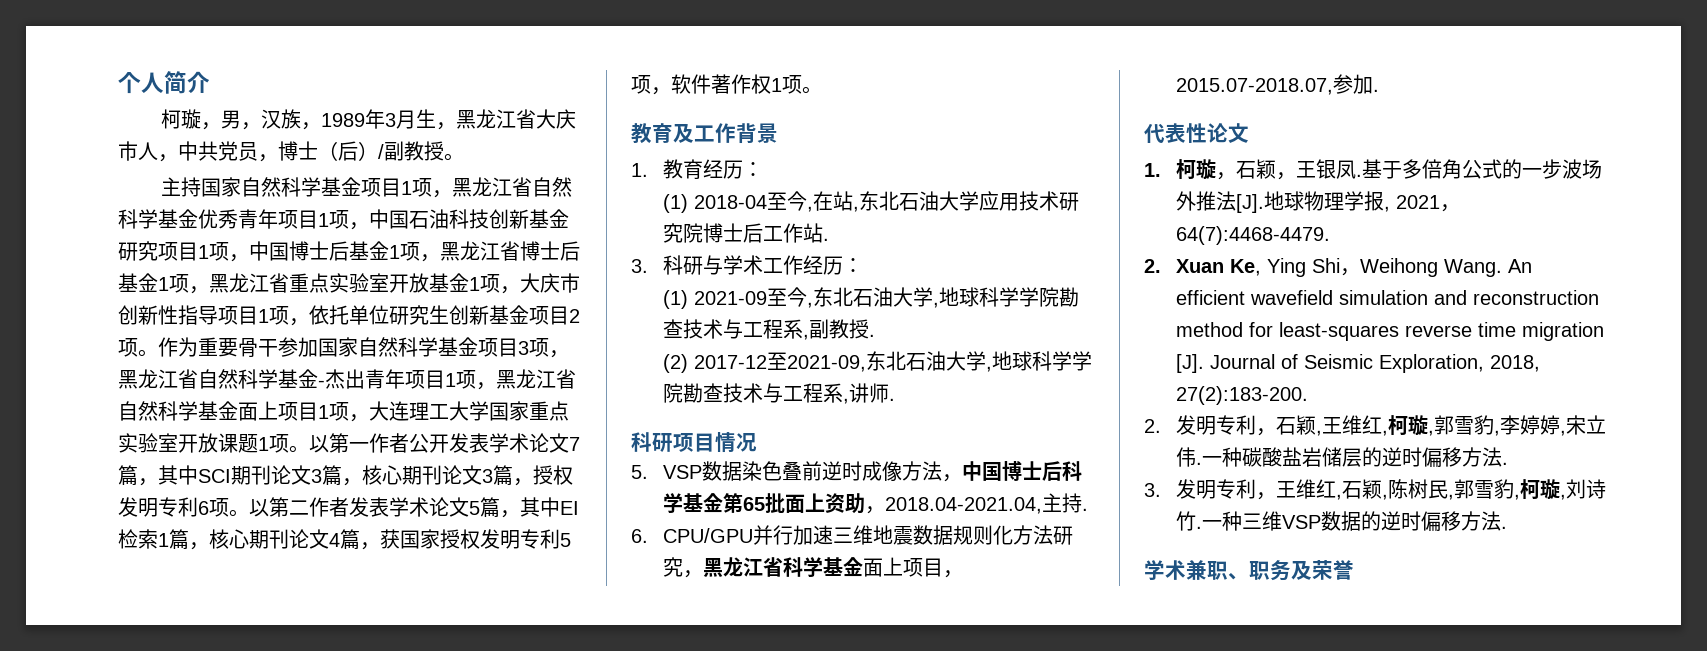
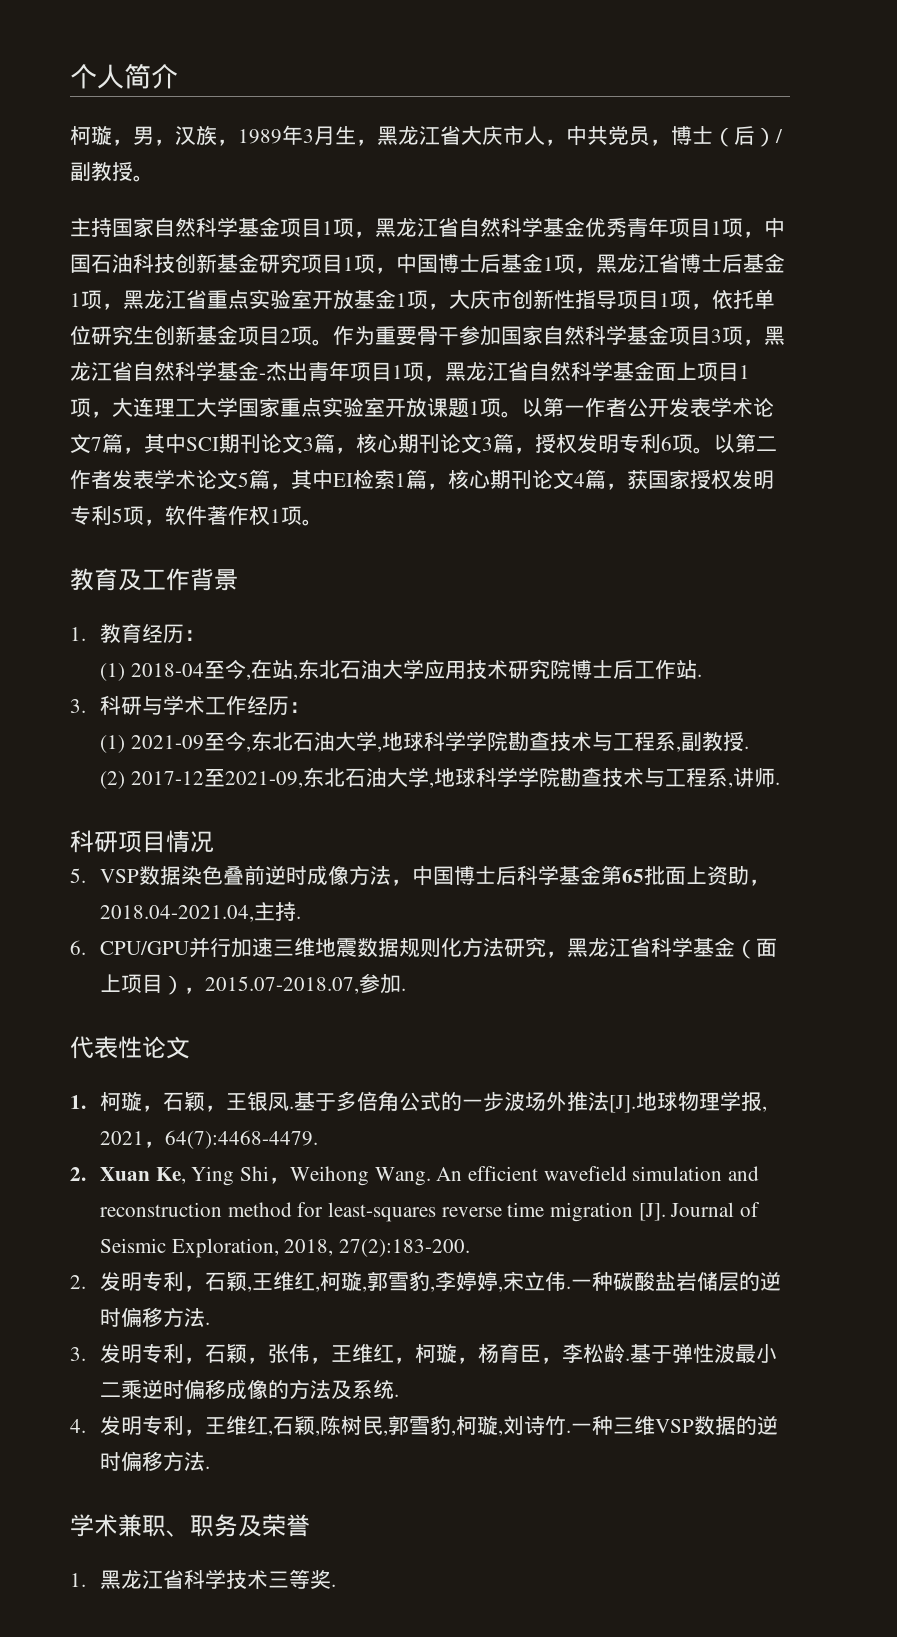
- 6. CPU/GPU并行加速三维地震数据规则化方法研究，黑龙江省科学基金面上项目，2015.07-2018.07,参加.
+ 6. CPU/GPU并行加速三维地震数据规则化方法研究，黑龙江省科学基金（面上项目），2015.07-2018.07,参加.
- 3.发明专利，王维红,石颖,陈树民,郭雪豹,柯璇,刘诗竹.
+ 3.发明专利，石颖，张伟，王维红，柯璇，杨育臣，李松龄.基于弹性波最小二乘逆时偏移成像的方法及系统.
+ 4.发明专利，王维红,石颖,陈树民,郭雪豹,柯璇,刘诗竹.
+ 1.黑龙江省科学技术三等奖.

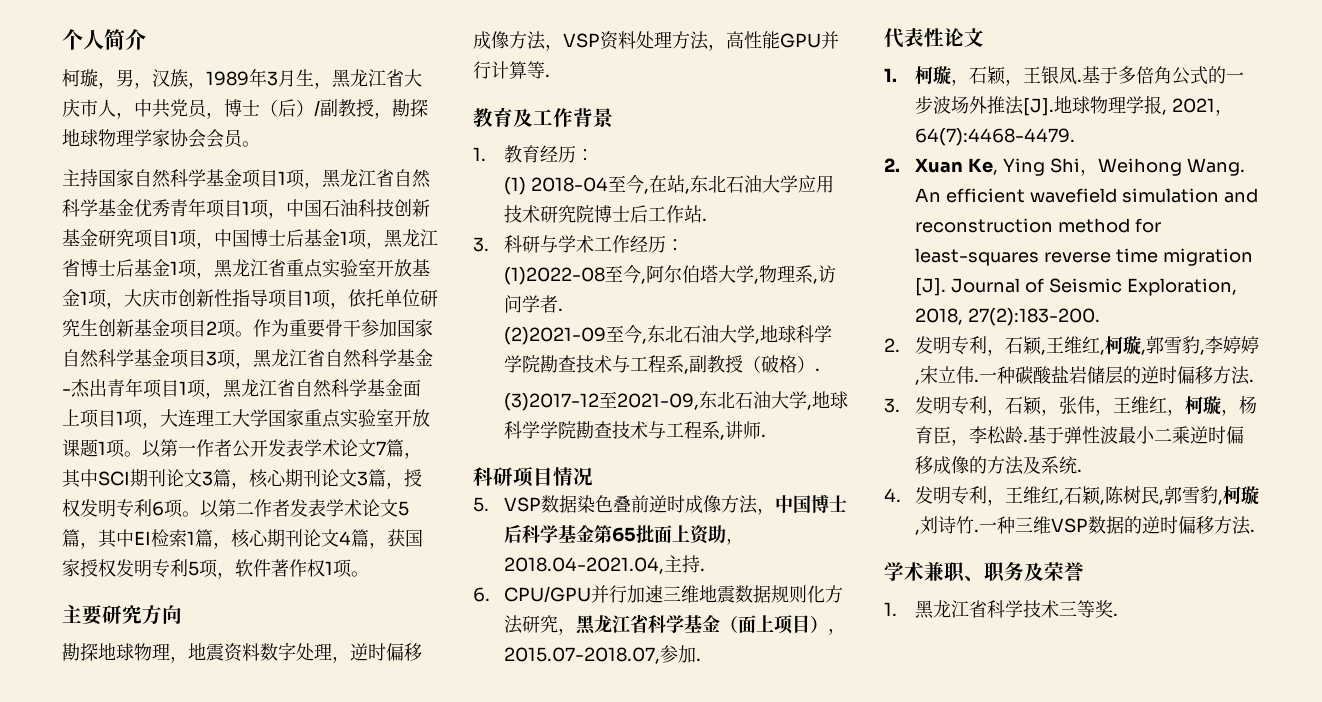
- 柯璇，男，汉族，1989年3月生，黑龙江省大庆市人，中共党员，博士（后）/副教授。
+ 柯璇，男，汉族，1989年3月生，黑龙江省大庆市人，中共党员，博士（后）/副教授，勘探地球物理学家协会会员。
+ 主要研究方向
+ 勘探地球物理，地震资料数字处理，逆时偏移成像方法，VSP资料处理方法，高性能GPU并行计算等.
- (1) 2021-09至今,东北石油大学,地球科学学院勘查技术与工程系,副教授.
- (2) 2017-12至2021-09,东北石油大学,地球科学学院勘查技术与工程系,讲师.
+ (1)2022-08至今,阿尔伯塔大学,物理系,访问学者.
+ (2)2021-09至今,东北石油大学,地球科学学院勘查技术与工程系,副教授（破格）.
+ (3)2017-12至2021-09,东北石油大学,地球科学学院勘查技术与工程系,讲师.

